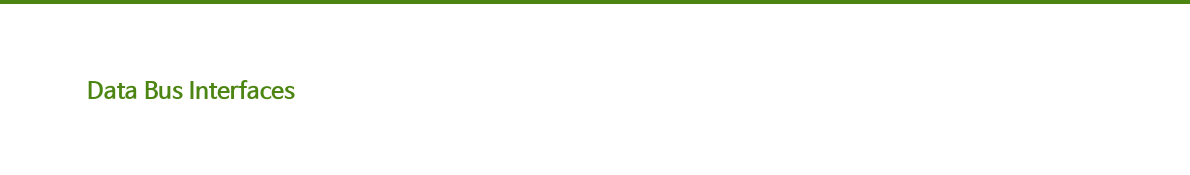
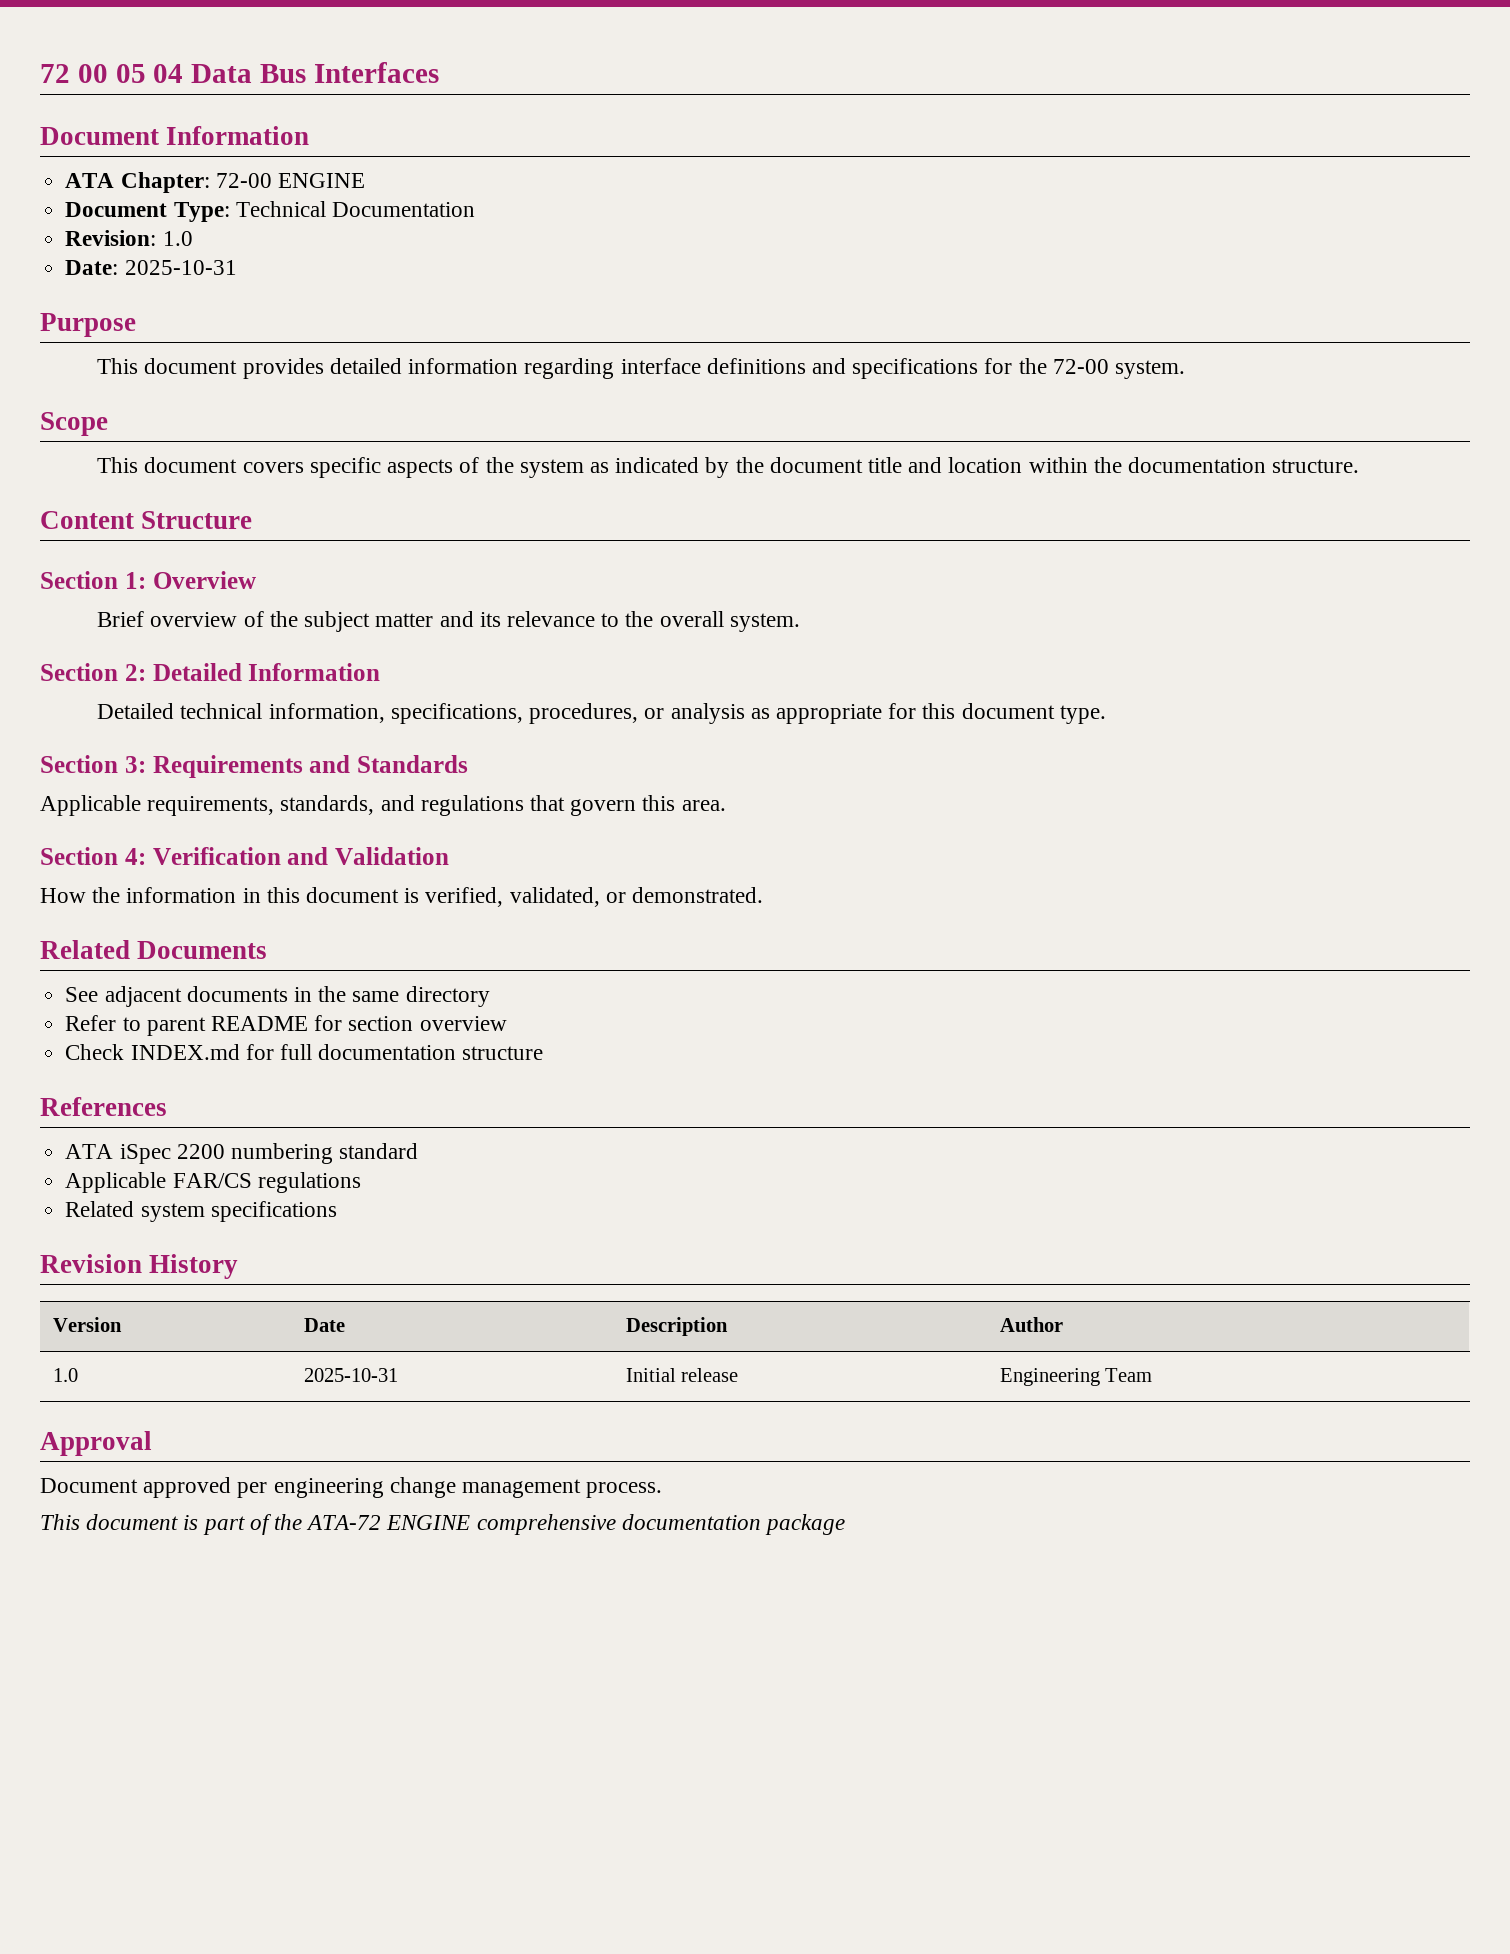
- Data Bus Interfaces
+ 72 00 05 04 Data Bus Interfaces
+ Document Information
+ ATA Chapter: 72-00 ENGINE
+ Document Type: Technical Documentation
+ Revision: 1.0
+ Date: 2025-10-31
+ Purpose
+ This document provides detailed information regarding interface definitions and specifications for the 72-00 system.
+ Scope
+ This document covers specific aspects of the system as indicated by the document title and location within the documentation structure.
+ Content Structure
+ Section 1: Overview
+ Brief overview of the subject matter and its relevance to the overall system.
+ Section 2: Detailed Information
+ Detailed technical information, specifications, procedures, or analysis as appropriate for this document type.
+ Section 3: Requirements and Standards
+ Applicable requirements, standards, and regulations that govern this area.
+ Section 4: Verification and Validation
+ How the information in this document is verified, validated, or demonstrated.
+ Related Documents
+ See adjacent documents in the same directory
+ Refer to parent README for section overview
+ Check INDEX.md for full documentation structure
+ References
+ ATA iSpec 2200 numbering standard
+ Applicable FAR/CS regulations
+ Related system specifications
+ Revision History
+ Version | Date | Description | Author
+ 1.0 | 2025-10-31 | Initial release | Engineering Team
+ Approval
+ Document approved per engineering change management process.
+ This document is part of the ATA-72 ENGINE comprehensive documentation package

